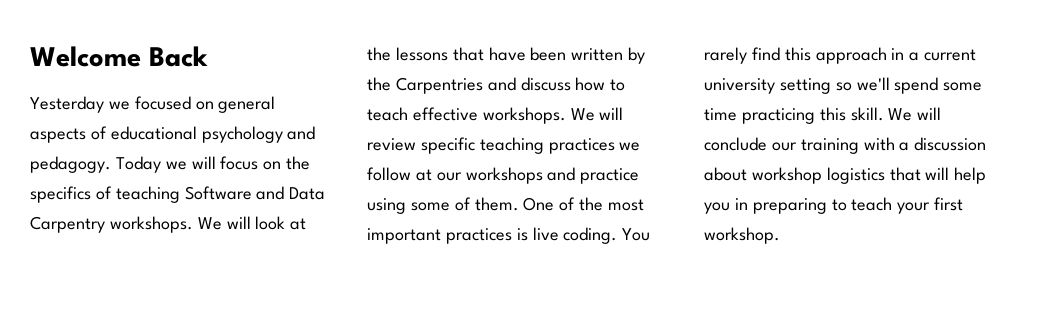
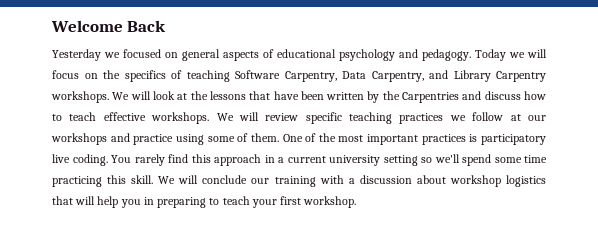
- Today we will focus on the specifics of teaching Software and Data Carpentry workshops.
+ Today we will focus on the specifics of teaching Software Carpentry, Data Carpentry, and Library Carpentry workshops.
- One of the most important practices is live coding.
+ One of the most important practices is participatory live coding.

